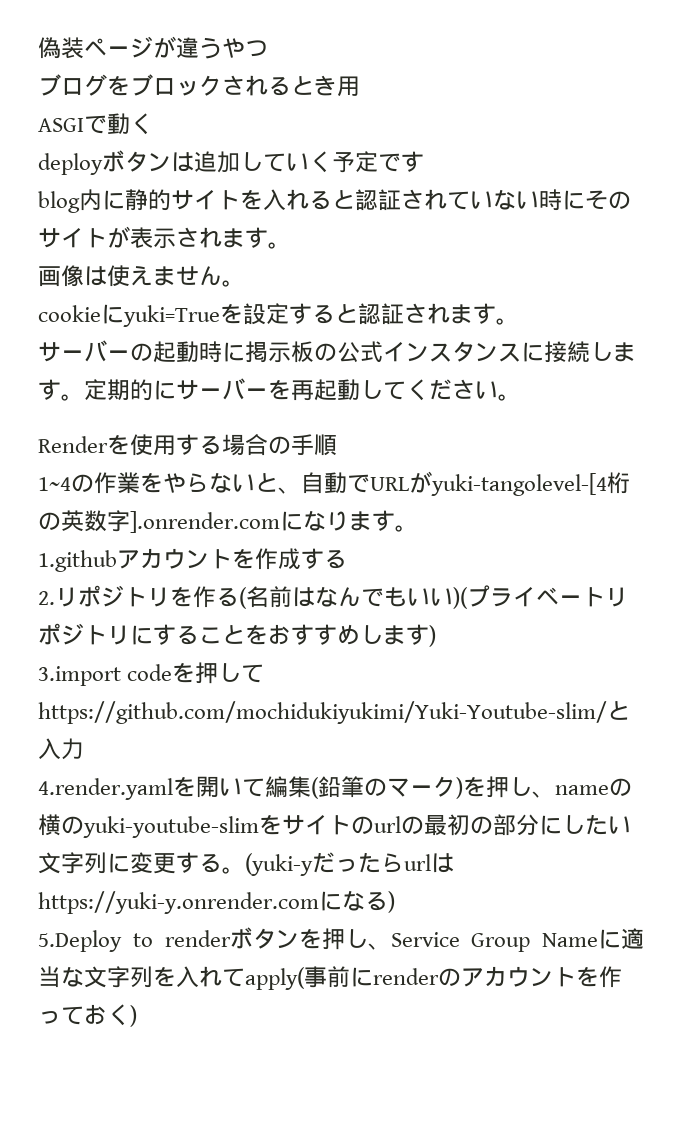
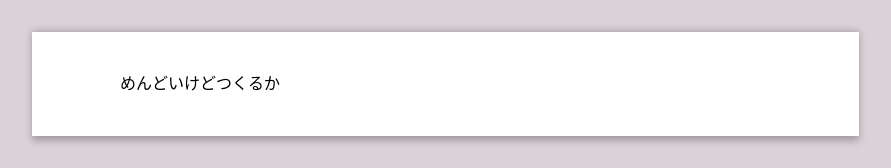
- 偽装ページが違うやつ
- ブログをブロックされるとき用
- ASGIで動く
- deployボタンは追加していく予定です
- blog内に静的サイトを入れると認証されていない時にそのサイトが表示されます。
- 画像は使えません。
- cookieにyuki=Trueを設定すると認証されます。
- サーバーの起動時に掲示板の公式インスタンスに接続します。定期的にサーバーを再起動してください。
- Renderを使用する場合の手順
- 1~4の作業をやらないと、自動でURLがyuki-tangolevel-[4桁の英数字].onrender.comになります。
- 1.githubアカウントを作成する
- 2.リポジトリを作る(名前はなんでもいい)(プライベートリポジトリにすることをおすすめします)
- 3.import codeを押してhttps://github.com/mochidukiyukimi/Yuki-Youtube-slim/と入力
- 4.render.yamlを開いて編集(鉛筆のマーク)を押し、nameの横のyuki-youtube-slimをサイトのurlの最初の部分にしたい文字列に変更する。(yuki-yだったらurlはhttps://yuki-y.onrender.comになる)
- 5.Deploy to renderボタンを押し、Service Group Nameに適当な文字列を入れてapply(事前にrenderのアカウントを作っておく)
+ めんどいけどつくるか

